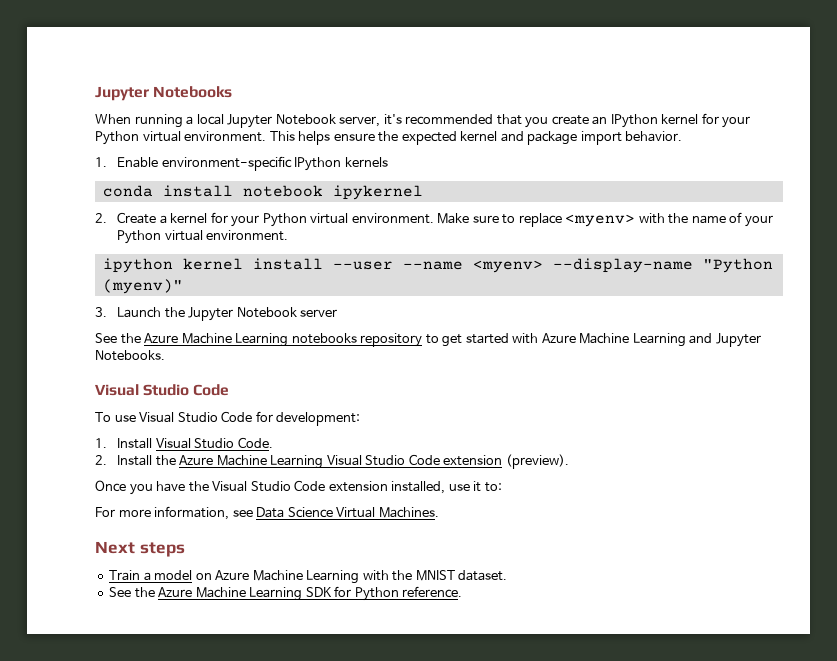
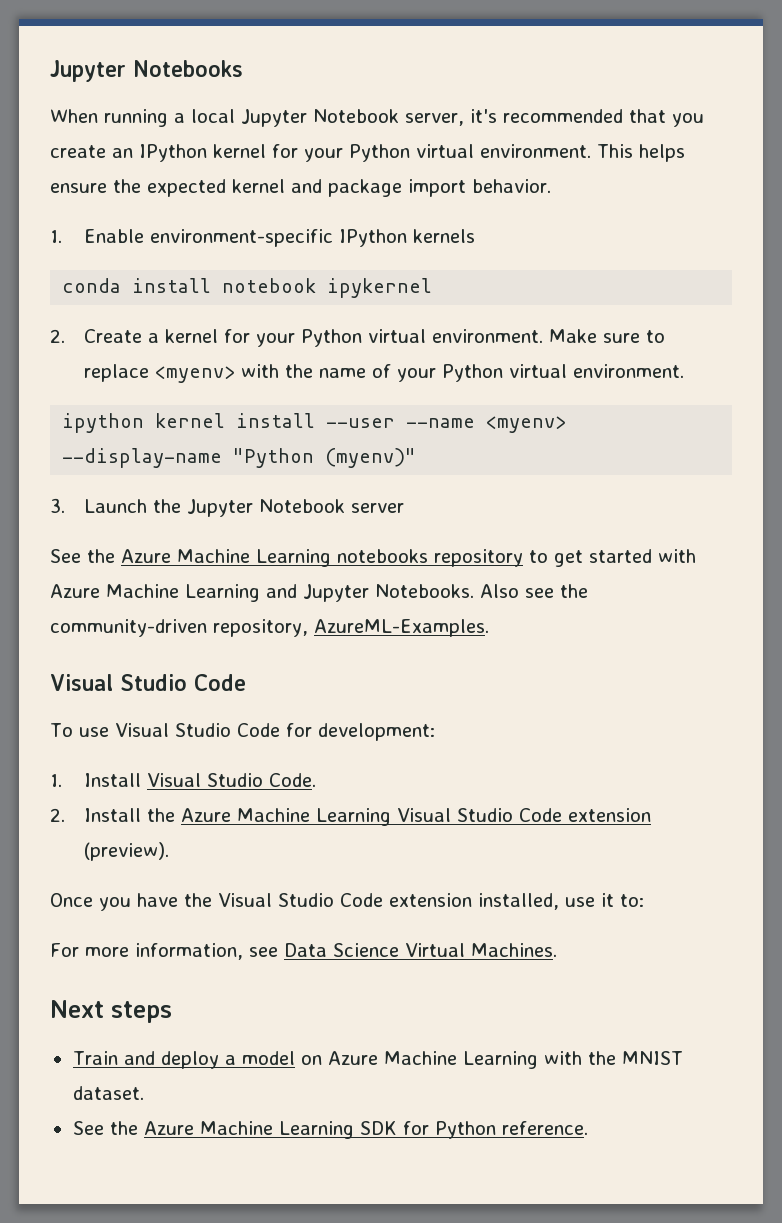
+ Also see the community-driven repository, AzureML-Examples.
- Train a model on Azure Machine Learning with the MNIST dataset.
+ Train and deploy a model on Azure Machine Learning with the MNIST dataset.

